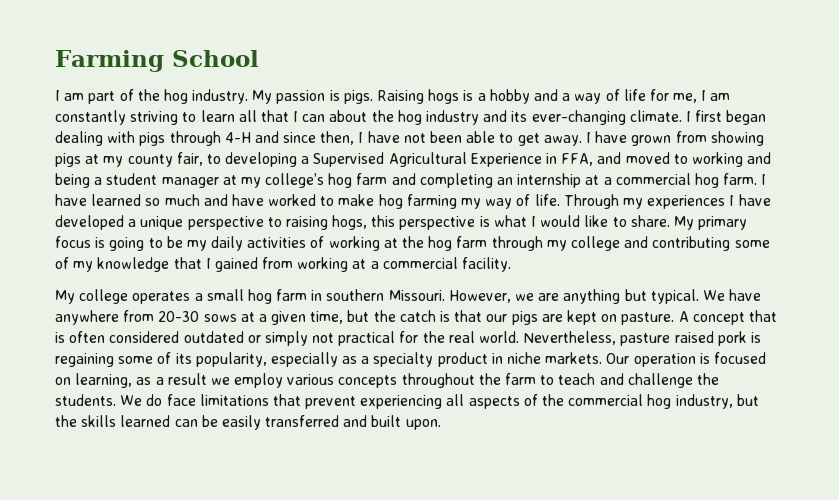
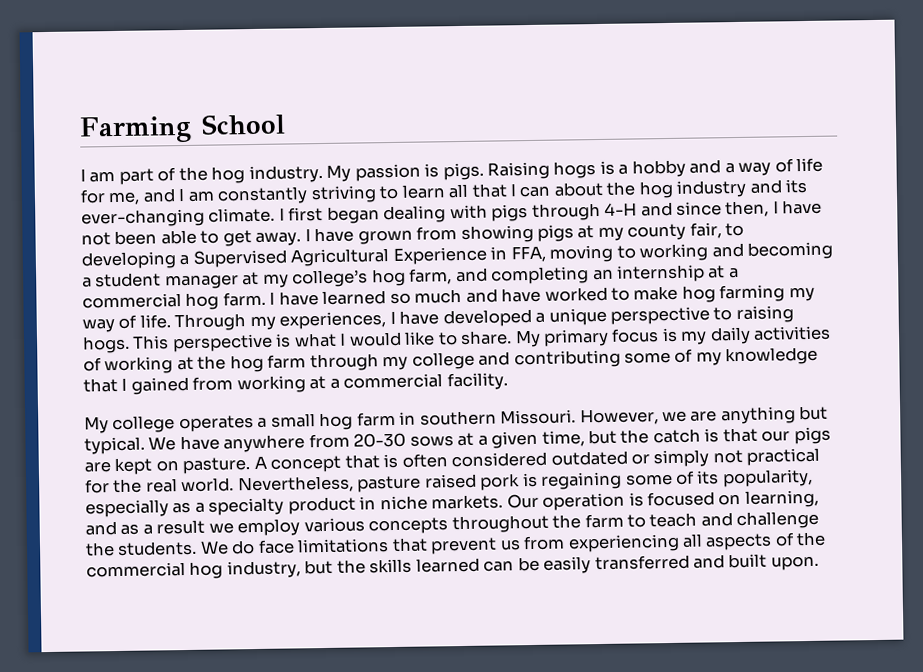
- Raising hogs is a hobby and a way of life for me, I am constantly striving to learn all that I can about the hog industry and its ever-changing climate.
+ Raising hogs is a hobby and a way of life for me, and I am constantly striving to learn all that I can about the hog industry and its ever-changing climate.
- I have grown from showing pigs at my county fair, to developing a Supervised Agricultural Experience in FFA, and moved to working and being a student manager at my college’s hog farm and completing an internship at a commercial hog farm.
+ I have grown from showing pigs at my county fair, to developing a Supervised Agricultural Experience in FFA, moving to working and becoming a student manager at my college’s hog farm, and completing an internship at a commercial hog farm.
- Through my experiences I have developed a unique perspective to raising hogs, this perspective is what I would like to share.
+ Through my experiences, I have developed a unique perspective to raising hogs. This perspective is what I would like to share.
- My primary focus is going to be my daily activities of working at the hog farm through my college and contributing some of my knowledge that I gained from working at a commercial facility.
+ My primary focus is my daily activities of working at the hog farm through my college and contributing some of my knowledge that I gained from working at a commercial facility.
- Our operation is focused on learning, as a result we employ various concepts throughout the farm to teach and challenge the students.
+ Our operation is focused on learning, and as a result we employ various concepts throughout the farm to teach and challenge the students.
- We do face limitations that prevent experiencing all aspects of the commercial hog industry, but the skills learned can be easily transferred and built upon.
+ We do face limitations that prevent us from experiencing all aspects of the commercial hog industry, but the skills learned can be easily transferred and built upon.

